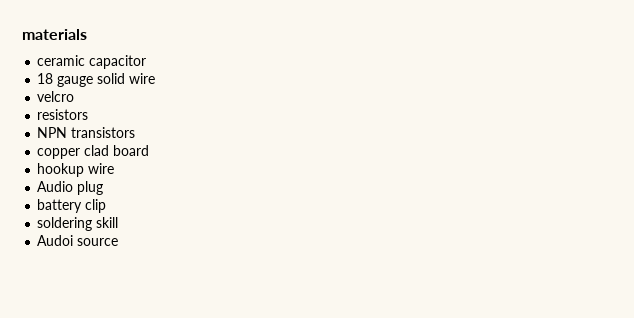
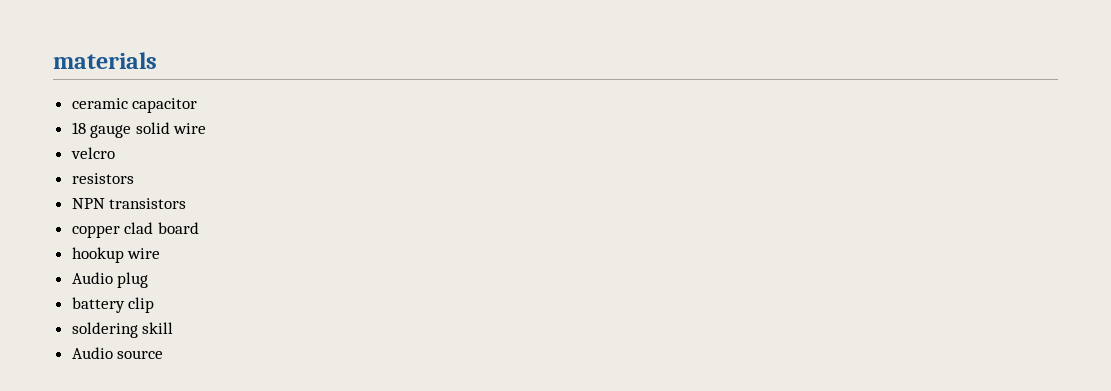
- Audoi source
+ Audio source

